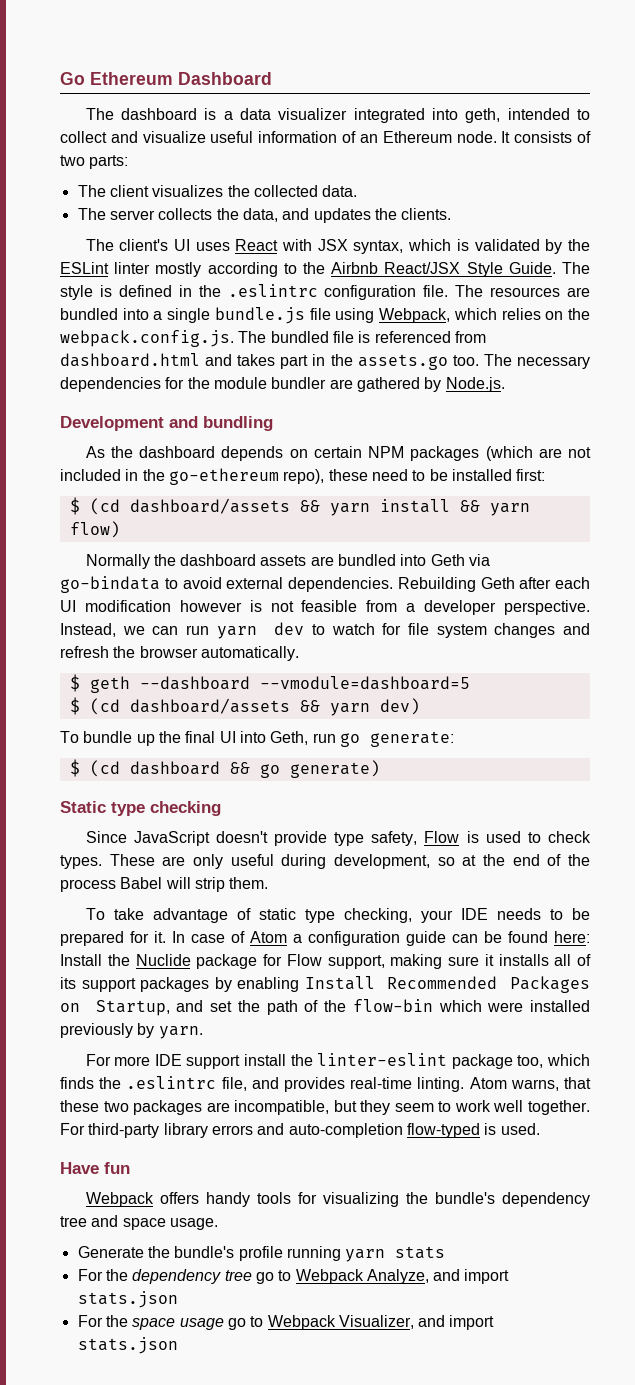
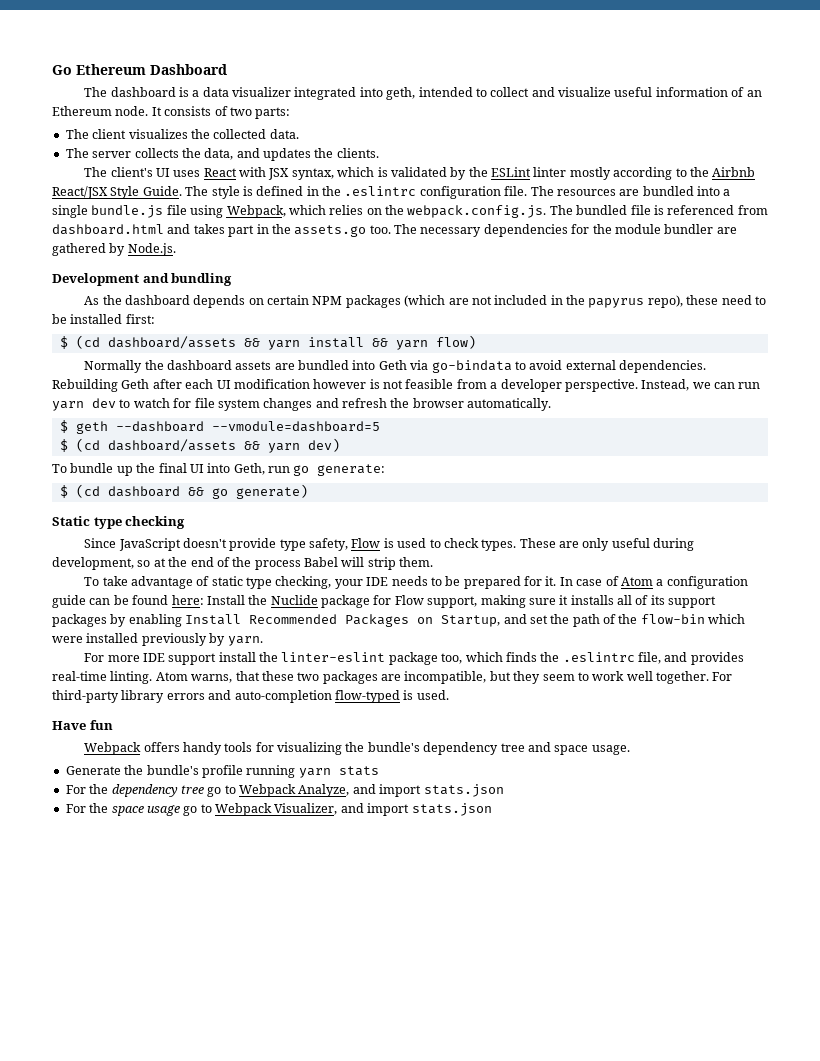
- As the dashboard depends on certain NPM packages (which are not included in the go-ethereum repo), these need to be installed first:
+ As the dashboard depends on certain NPM packages (which are not included in the papyrus repo), these need to be installed first:

